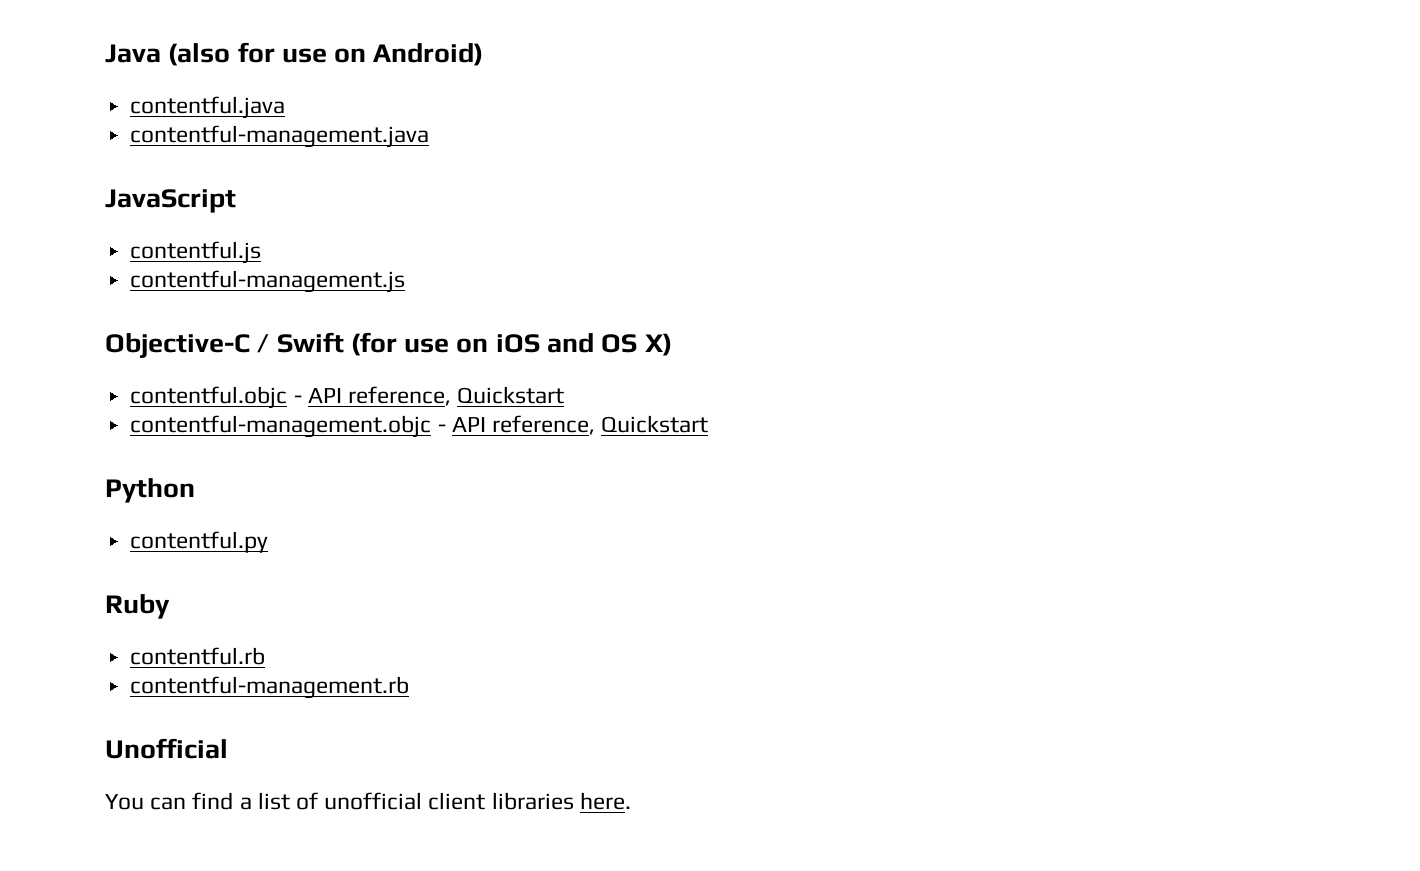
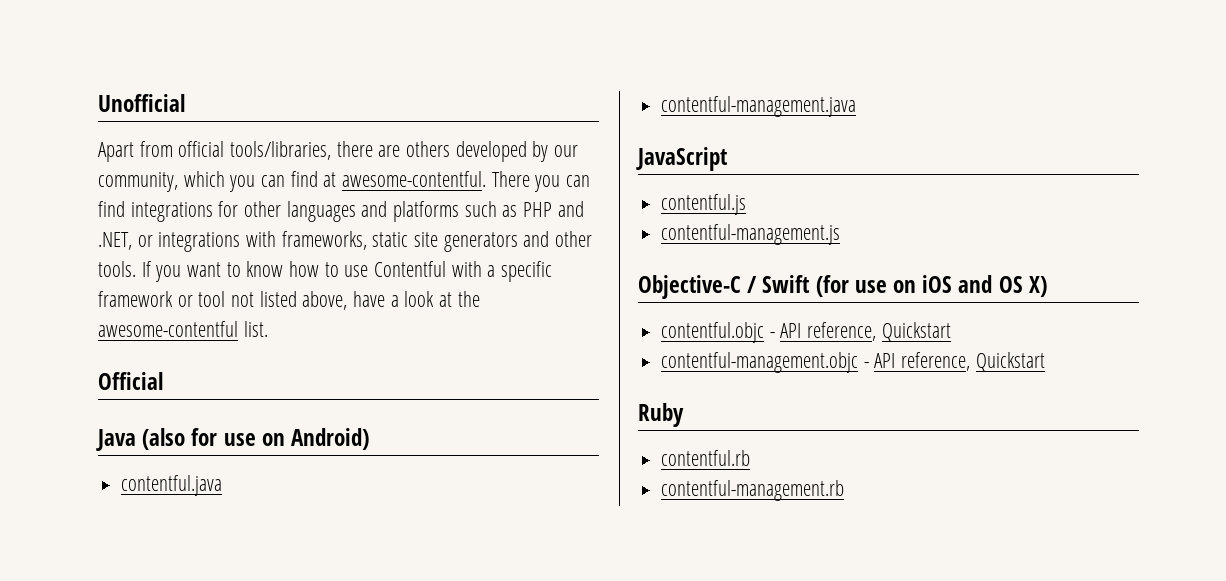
+ Unofficial
+ Apart from official tools/libraries, there are others developed by our community, which you can find at awesome-contentful. There you can find integrations for other languages and platforms such as PHP and .NET, or integrations with frameworks, static site generators and other tools. If you want to know how to use Contentful with a specific framework or tool not listed above, have a look at the awesome-contentful list.
+ Official
- Python
- contentful.py
- Unofficial
- You can find a list of unofficial client libraries here.

